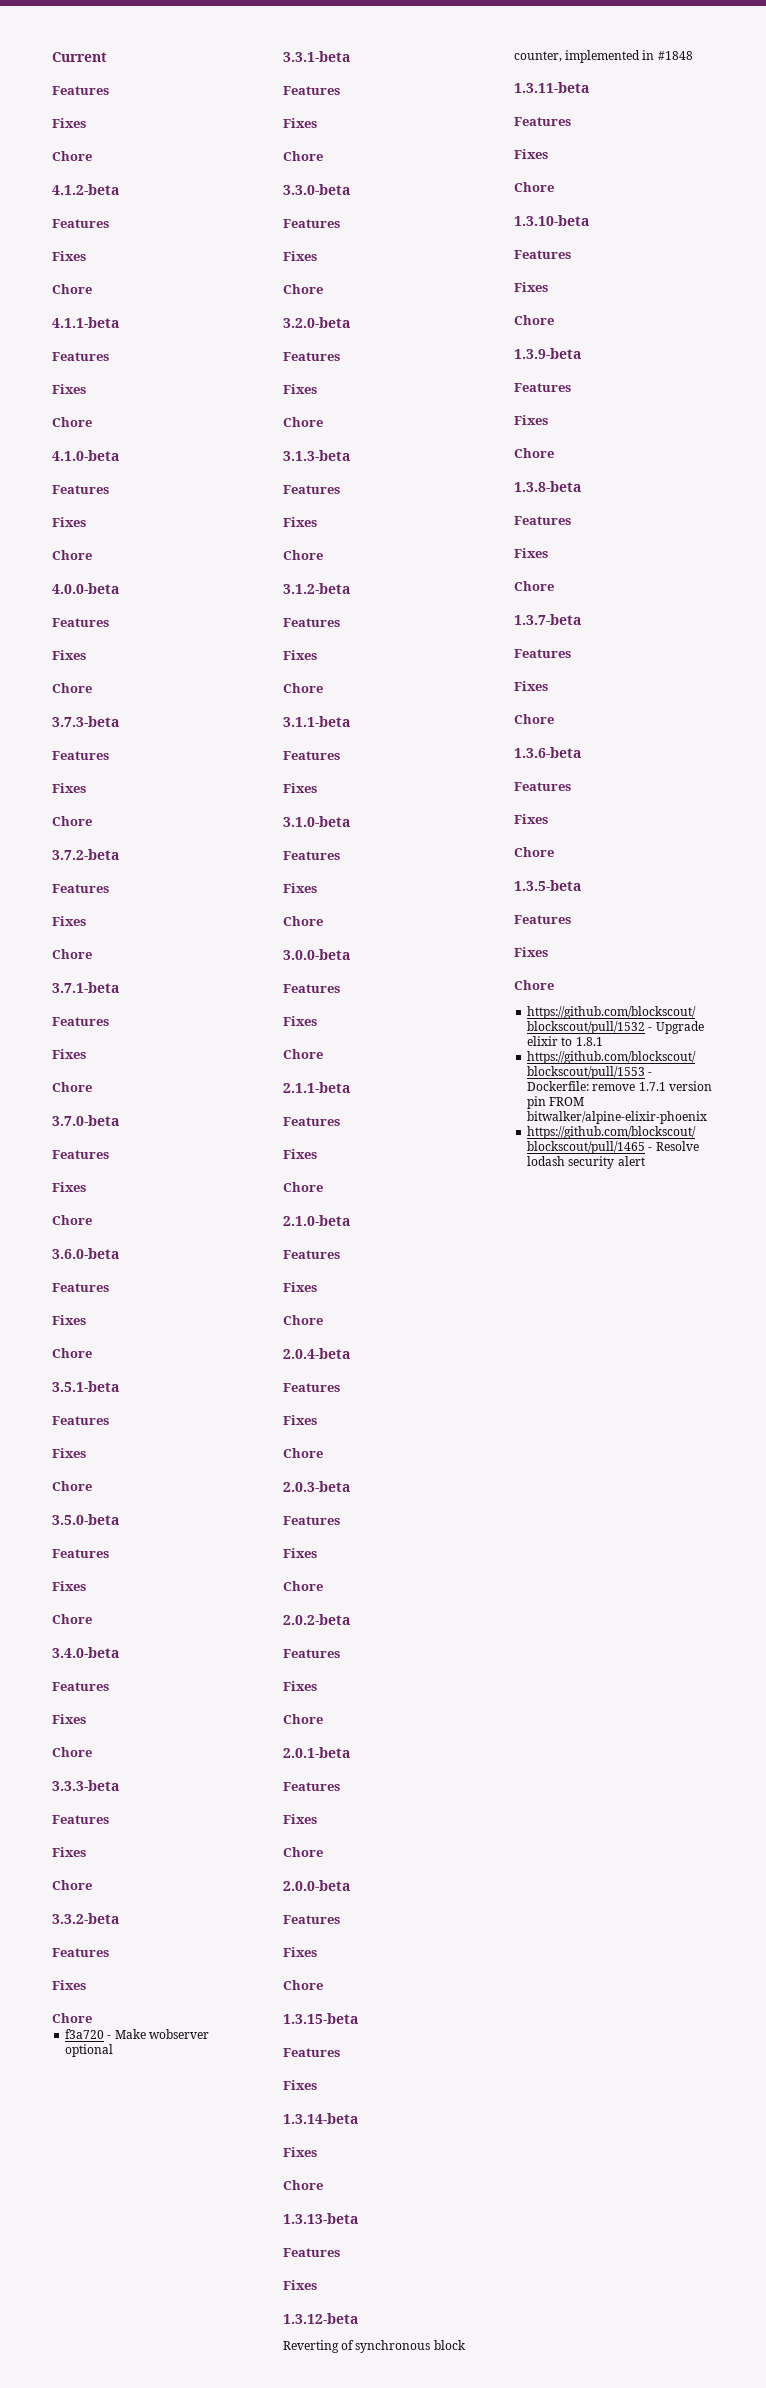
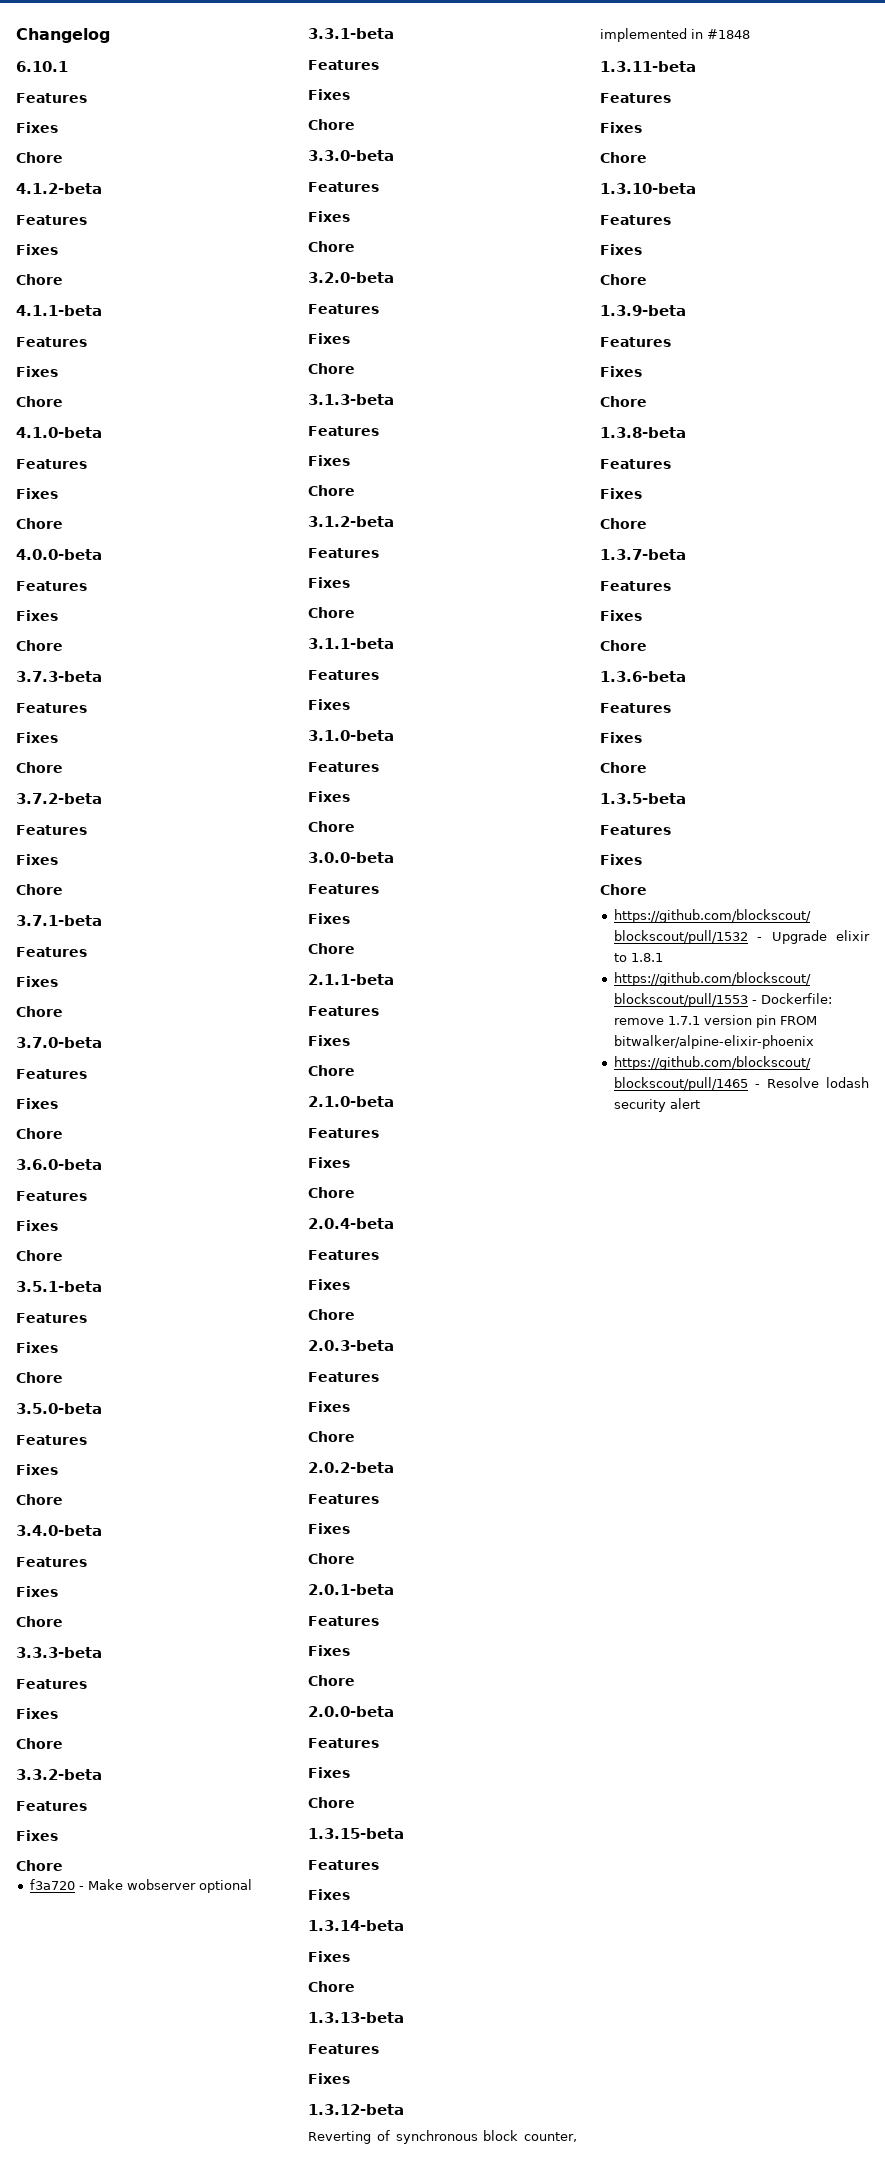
- Current
+ Changelog
+ 6.10.1

